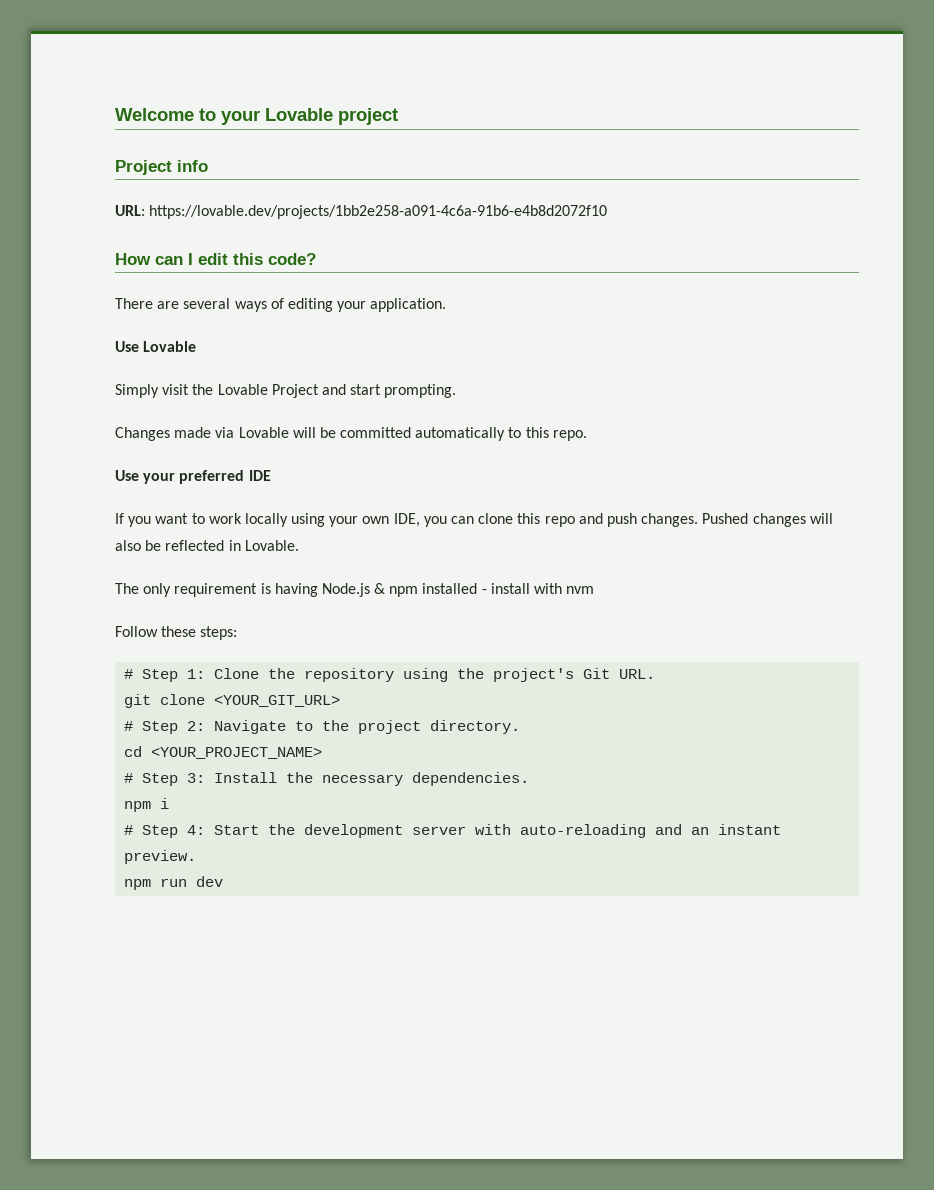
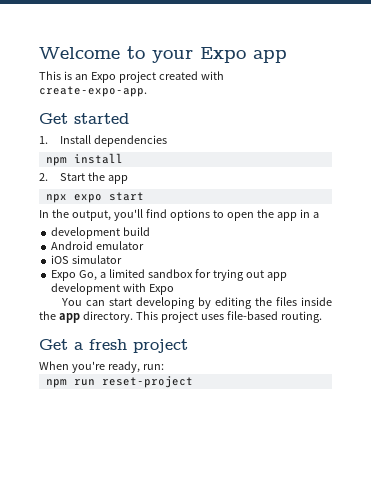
- Welcome to your Lovable project
- Project info
- URL: https://lovable.dev/projects/1bb2e258-a091-4c6a-91b6-e4b8d2072f10
- How can I edit this code?
- There are several ways of editing your application.
- Use Lovable
- Simply visit the Lovable Project and start prompting.
- Changes made via Lovable will be committed automatically to this repo.
- Use your preferred IDE
- If you want to work locally using your own IDE, you can clone this repo and push changes. Pushed changes will also be reflected in Lovable.
- The only requirement is having Node.js & npm installed - install with nvm
- Follow these steps:
- # Step 1: Clone the repository using the project's Git URL.
- git clone <YOUR_GIT_URL>
- # Step 2: Navigate to the project directory.
- cd <YOUR_PROJECT_NAME>
- # Step 3: Install the necessary dependencies.
- npm i
- # Step 4: Start the development server with auto-reloading and an instant preview.
+ Welcome to your Expo app
+ This is an Expo project created with create-expo-app.
+ Get started
+ 1. Install dependencies
+ npm install
+ 2. Start the app
+ npx expo start
+ In the output, you'll find options to open the app in a
+ development build
+ Android emulator
+ iOS simulator
+ Expo Go, a limited sandbox for trying out app development with Expo
+ You can start developing by editing the files inside the app directory. This project uses file-based routing.
+ Get a fresh project
+ When you're ready, run:
- npm run dev
+ npm run reset-project

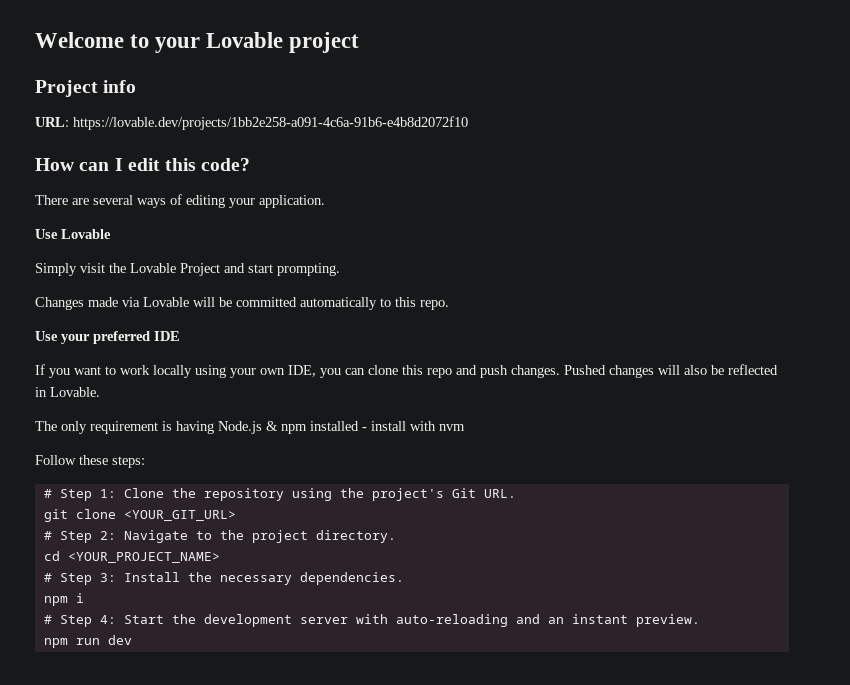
- Welcome to your Expo app
- This is an Expo project created with create-expo-app.
- Get started
- 1. Install dependencies
- npm install
- 2. Start the app
- npx expo start
- In the output, you'll find options to open the app in a
- development build
- Android emulator
- iOS simulator
- Expo Go, a limited sandbox for trying out app development with Expo
- You can start developing by editing the files inside the app directory. This project uses file-based routing.
- Get a fresh project
- When you're ready, run:
+ Welcome to your Lovable project
+ Project info
+ URL: https://lovable.dev/projects/1bb2e258-a091-4c6a-91b6-e4b8d2072f10
+ How can I edit this code?
+ There are several ways of editing your application.
+ Use Lovable
+ Simply visit the Lovable Project and start prompting.
+ Changes made via Lovable will be committed automatically to this repo.
+ Use your preferred IDE
+ If you want to work locally using your own IDE, you can clone this repo and push changes. Pushed changes will also be reflected in Lovable.
+ The only requirement is having Node.js & npm installed - install with nvm
+ Follow these steps:
+ # Step 1: Clone the repository using the project's Git URL.
+ git clone <YOUR_GIT_URL>
+ # Step 2: Navigate to the project directory.
+ cd <YOUR_PROJECT_NAME>
+ # Step 3: Install the necessary dependencies.
+ npm i
+ # Step 4: Start the development server with auto-reloading and an instant preview.
- npm run reset-project
+ npm run dev

